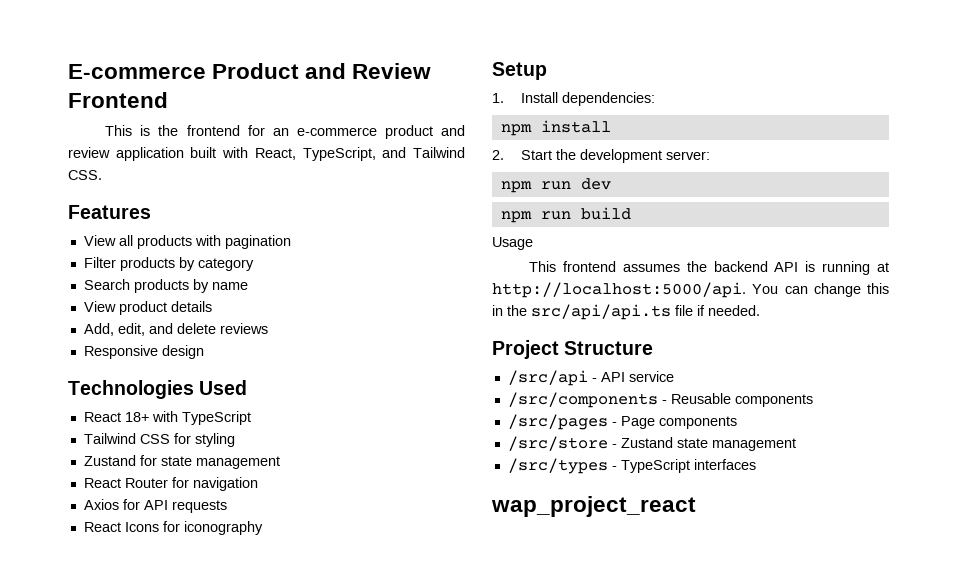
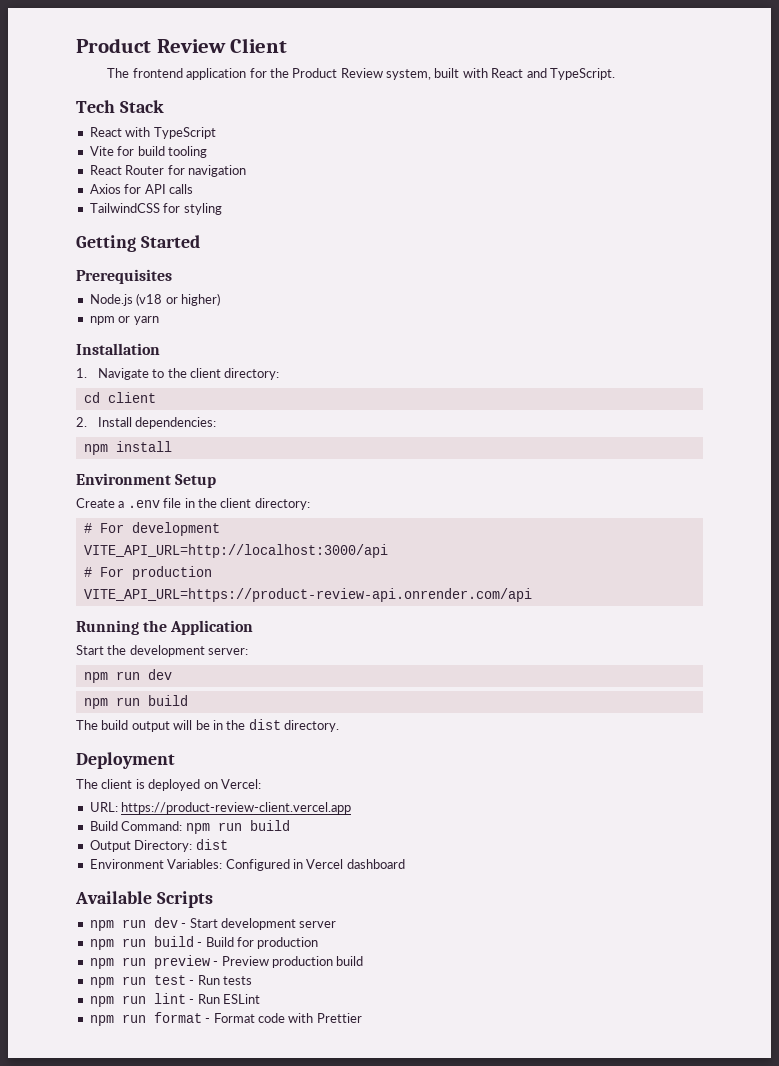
- E-commerce Product and Review Frontend
- This is the frontend for an e-commerce product and review application built with React, TypeScript, and Tailwind CSS.
- Features
- View all products with pagination
- Filter products by category
- Search products by name
- View product details
- Add, edit, and delete reviews
- Responsive design
- Technologies Used
- React 18+ with TypeScript
+ Product Review Client
+ The frontend application for the Product Review system, built with React and TypeScript.
+ Tech Stack
+ React with TypeScript
- Tailwind CSS for styling
- Zustand for state management
+ Vite for build tooling
- Axios for API requests
- React Icons for iconography
- Setup
- 1. Install dependencies:
+ Axios for API calls
+ TailwindCSS for styling
+ Getting Started
+ Prerequisites
+ Node.js (v18 or higher)
+ npm or yarn
+ Installation
+ 1. Navigate to the client directory:
+ cd client
+ 2. Install dependencies:
  npm install
- 2. Start the development server:
+ Environment Setup
+ Create a .env file in the client directory:
+ # For development
+ VITE_API_URL=http://localhost:3000/api
+ # For production
+ VITE_API_URL=https://product-review-api.onrender.com/api
+ Running the Application
+ Start the development server:
- Usage
- This frontend assumes the backend API is running at http://localhost:5000/api. You can change this in the src/api/api.ts file if needed.
- Project Structure
- /src/api - API service
- /src/components - Reusable components
- /src/pages - Page components
- /src/store - Zustand state management
- /src/types - TypeScript interfaces
- wap_project_react
+ The build output will be in the dist directory.
+ Deployment
+ The client is deployed on Vercel:
+ URL: https://product-review-client.vercel.app
+ Build Command: npm run build
+ Output Directory: dist
+ Environment Variables: Configured in Vercel dashboard
+ Available Scripts
+ npm run dev - Start development server
+ npm run build - Build for production
+ npm run preview - Preview production build
+ npm run test - Run tests
+ npm run lint - Run ESLint
+ npm run format - Format code with Prettier

